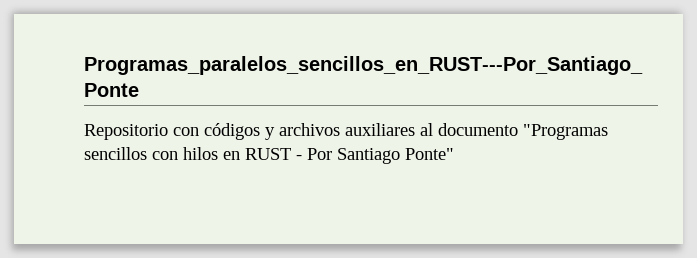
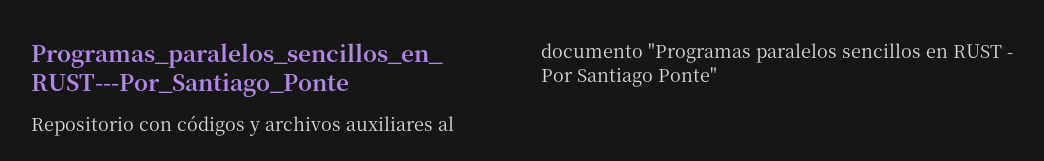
- Repositorio con códigos y archivos auxiliares al documento "Programas sencillos con hilos en RUST - Por Santiago Ponte"
+ Repositorio con códigos y archivos auxiliares al documento "Programas paralelos sencillos en RUST - Por Santiago Ponte"

